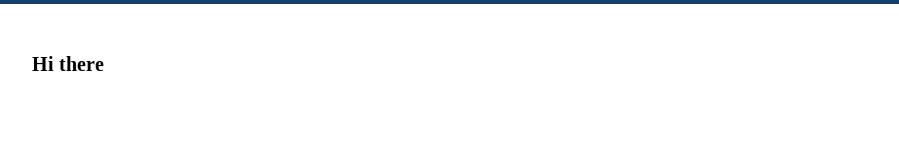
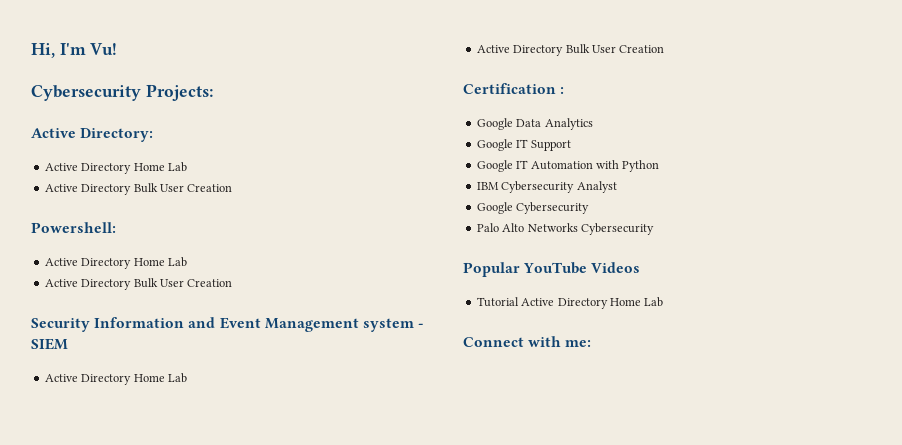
- Hi there
+ Hi, I'm Vu!
+ Cybersecurity Projects:
+ Active Directory:
+ Active Directory Home Lab
+ Active Directory Bulk User Creation
+ Powershell:
+ Active Directory Home Lab
+ Active Directory Bulk User Creation
+ Security Information and Event Management system - SIEM
+ Active Directory Home Lab
+ Active Directory Bulk User Creation
+ Certification :
+ Google Data Analytics
+ Google IT Support
+ Google IT Automation with Python
+ IBM Cybersecurity Analyst
+ Google Cybersecurity
+ Palo Alto Networks Cybersecurity
+ Popular YouTube Videos
+ Tutorial Active Directory Home Lab
+ Connect with me:

